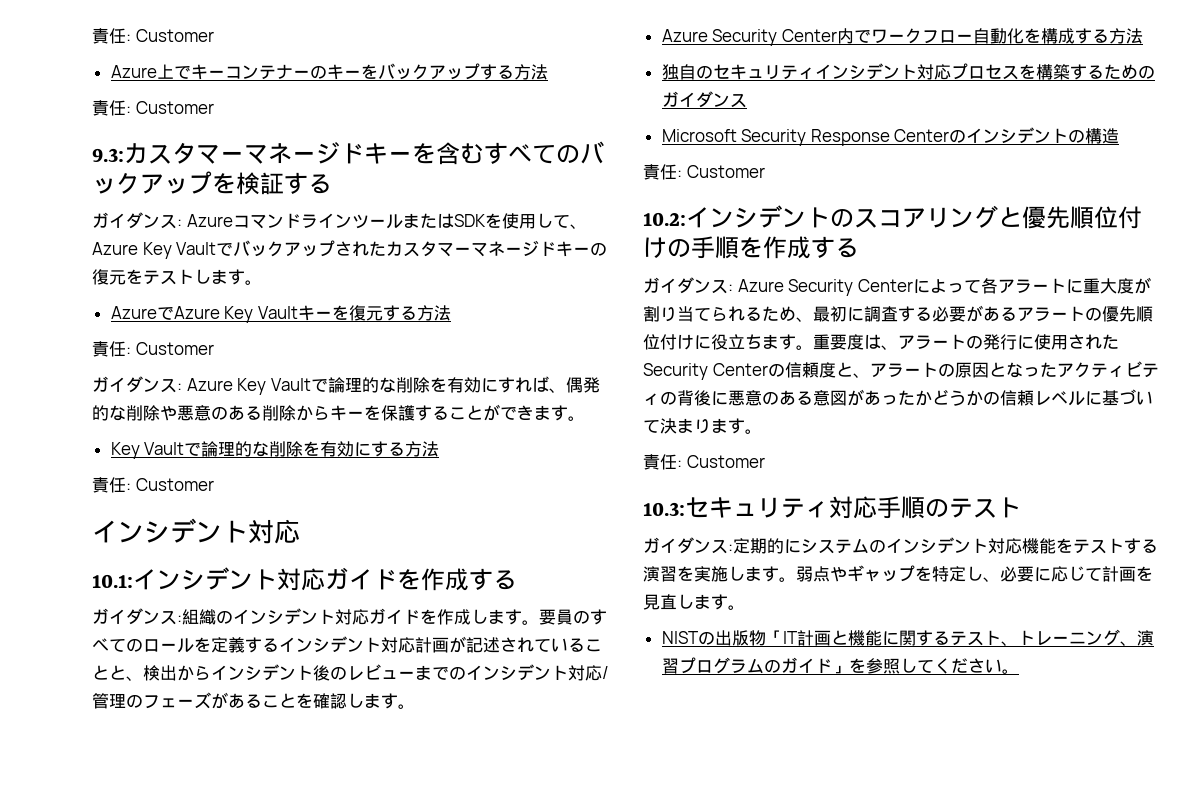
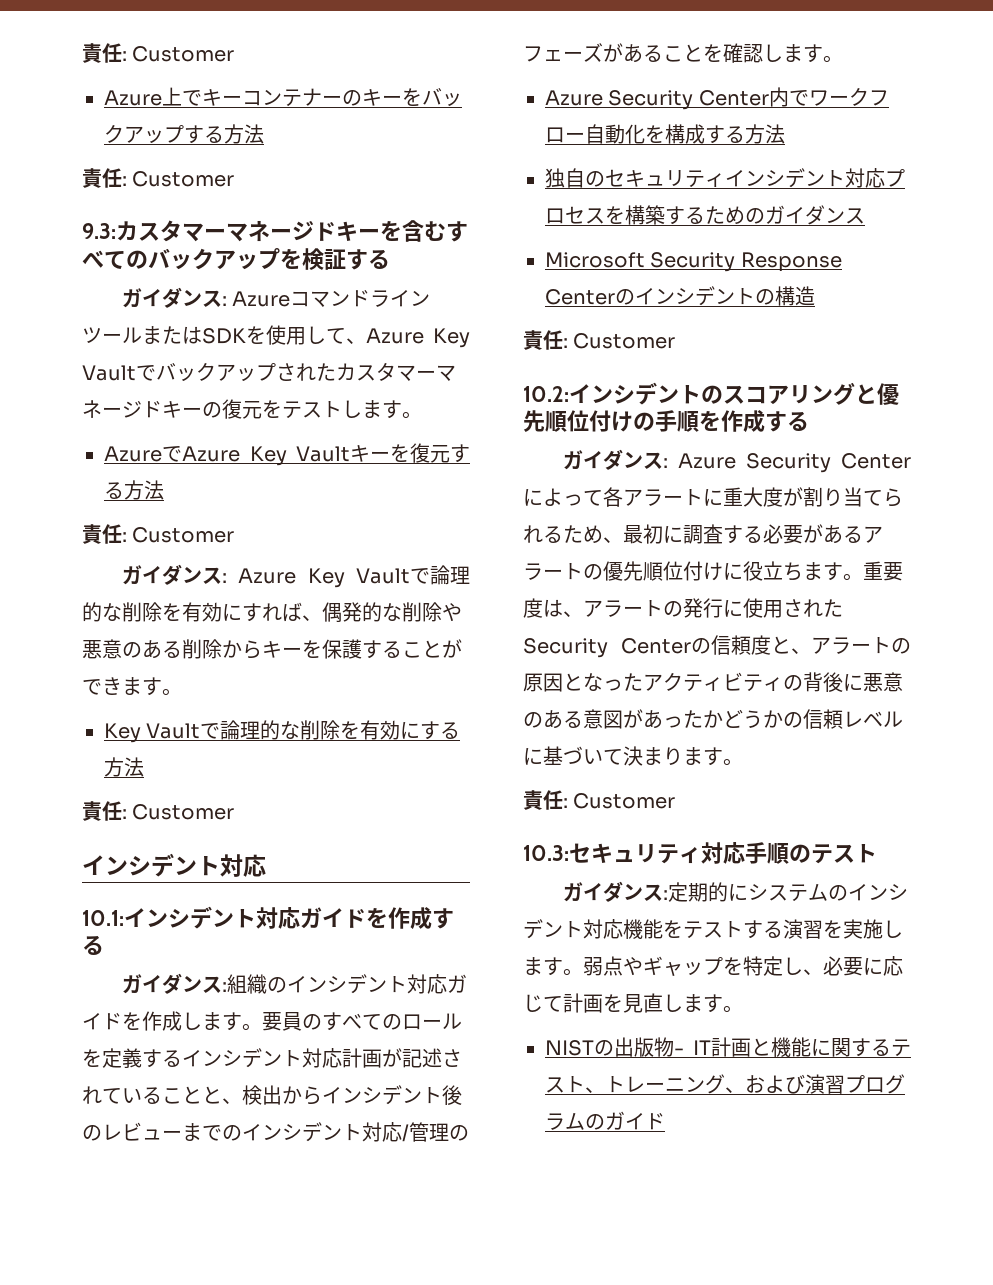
- NISTの出版物「IT計画と機能に関するテスト、トレーニング、演習プログラムのガイド」を参照してください。
+ NISTの出版物- IT計画と機能に関するテスト、トレーニング、および演習プログラムのガイド

